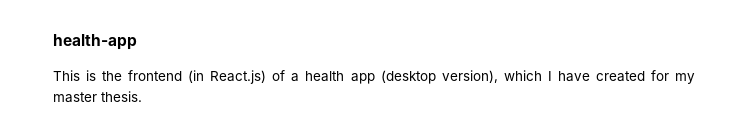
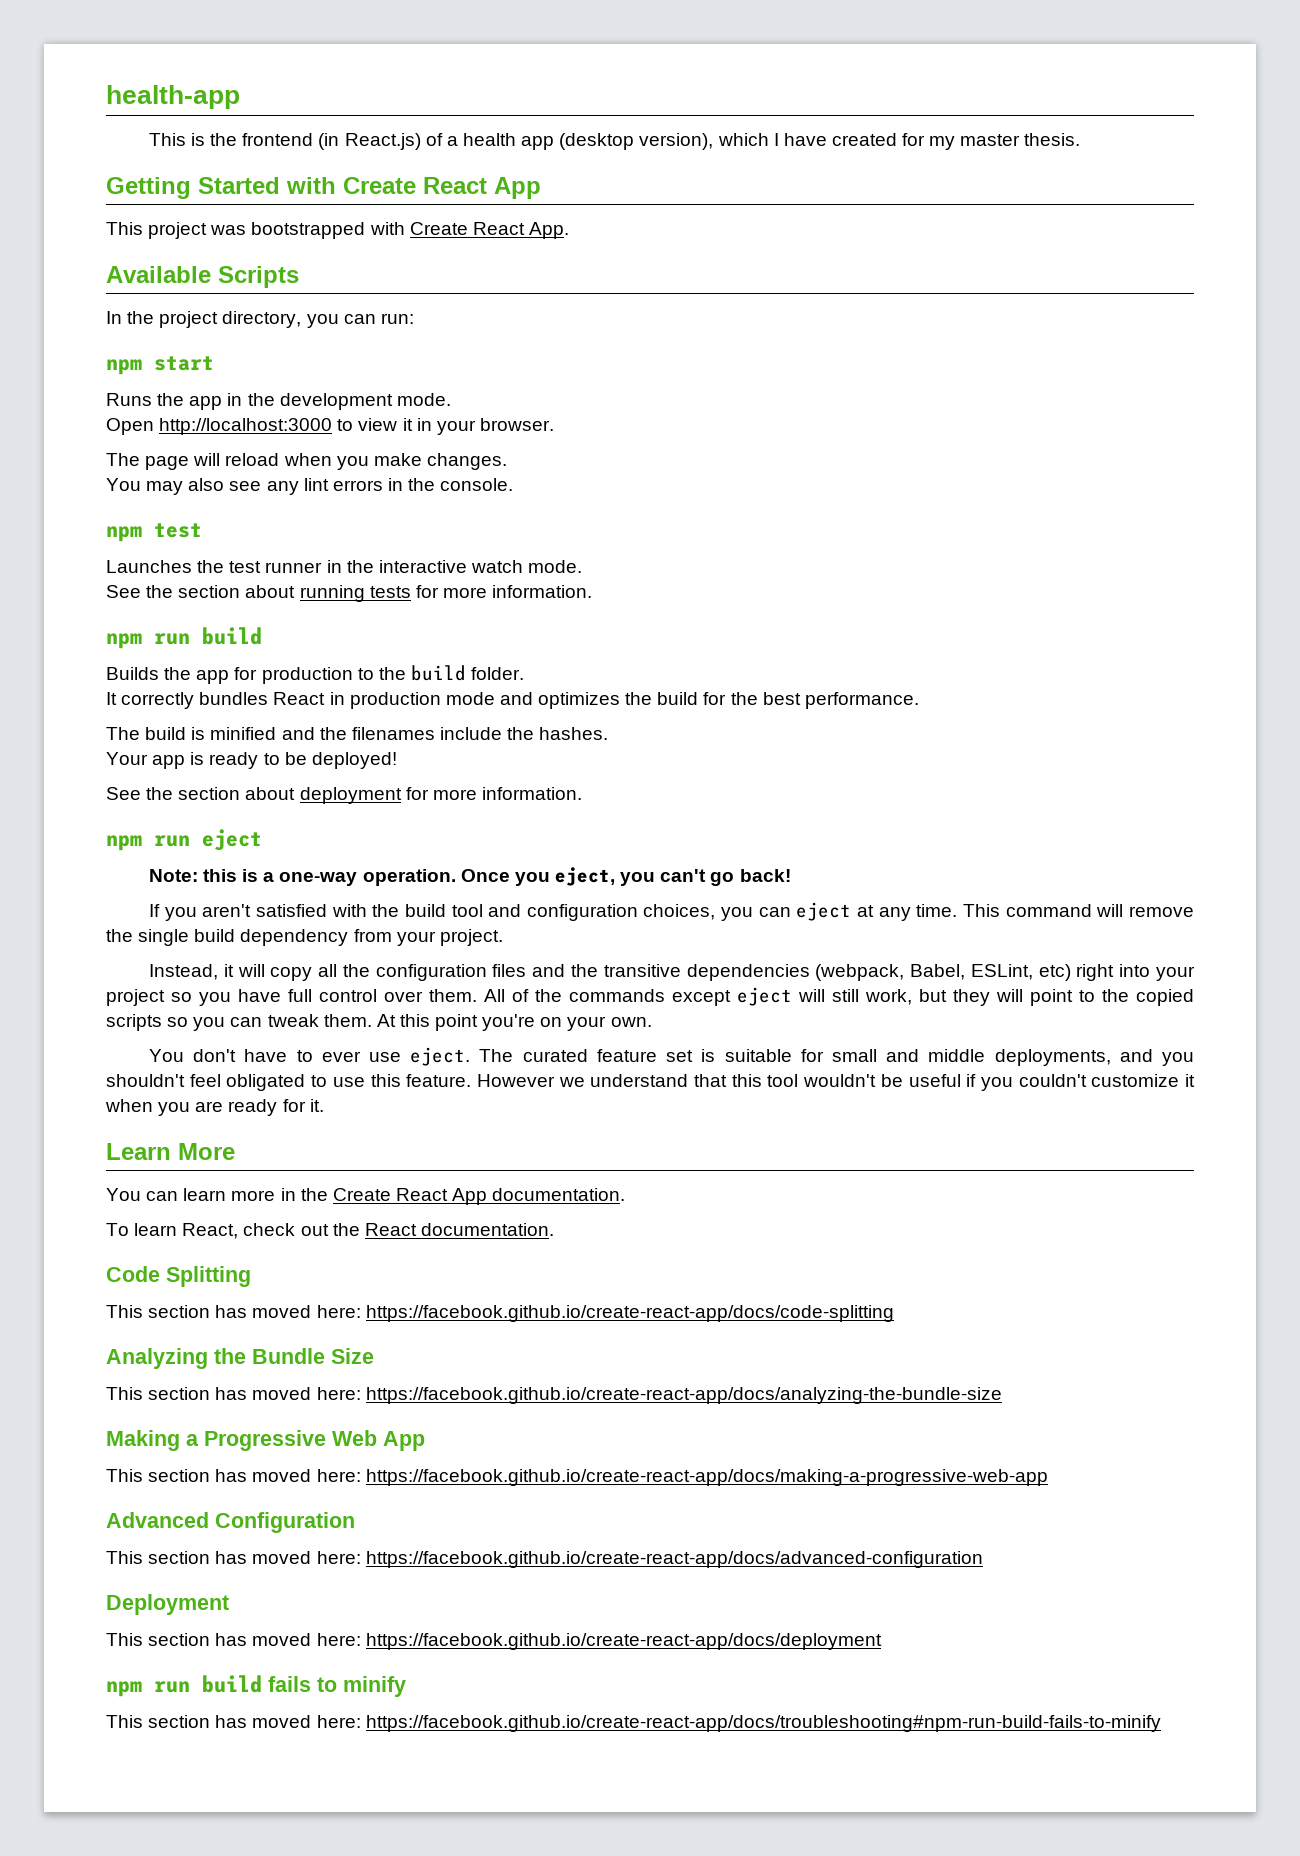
+ Getting Started with Create React App
+ This project was bootstrapped with Create React App.
+ Available Scripts
+ In the project directory, you can run:
+ npm start
+ Runs the app in the development mode.
+ Open http://localhost:3000 to view it in your browser.
+ The page will reload when you make changes.
+ You may also see any lint errors in the console.
+ npm test
+ Launches the test runner in the interactive watch mode.
+ See the section about running tests for more information.
+ npm run build
+ Builds the app for production to the build folder.
+ It correctly bundles React in production mode and optimizes the build for the best performance.
+ The build is minified and the filenames include the hashes.
+ Your app is ready to be deployed!
+ See the section about deployment for more information.
+ npm run eject
+ Note: this is a one-way operation. Once you eject, you can't go back!
+ If you aren't satisfied with the build tool and configuration choices, you can eject at any time. This command will remove the single build dependency from your project.
+ Instead, it will copy all the configuration files and the transitive dependencies (webpack, Babel, ESLint, etc) right into your project so you have full control over them. All of the commands except eject will still work, but they will point to the copied scripts so you can tweak them. At this point you're on your own.
+ You don't have to ever use eject. The curated feature set is suitable for small and middle deployments, and you shouldn't feel obligated to use this feature. However we understand that this tool wouldn't be useful if you couldn't customize it when you are ready for it.
+ Learn More
+ You can learn more in the Create React App documentation.
+ To learn React, check out the React documentation.
+ Code Splitting
+ This section has moved here: https://facebook.github.io/create-react-app/docs/code-splitting
+ Analyzing the Bundle Size
+ This section has moved here: https://facebook.github.io/create-react-app/docs/analyzing-the-bundle-size
+ Making a Progressive Web App
+ This section has moved here: https://facebook.github.io/create-react-app/docs/making-a-progressive-web-app
+ Advanced Configuration
+ This section has moved here: https://facebook.github.io/create-react-app/docs/advanced-configuration
+ Deployment
+ This section has moved here: https://facebook.github.io/create-react-app/docs/deployment
+ npm run build fails to minify
+ This section has moved here: https://facebook.github.io/create-react-app/docs/troubleshooting#npm-run-build-fails-to-minify

